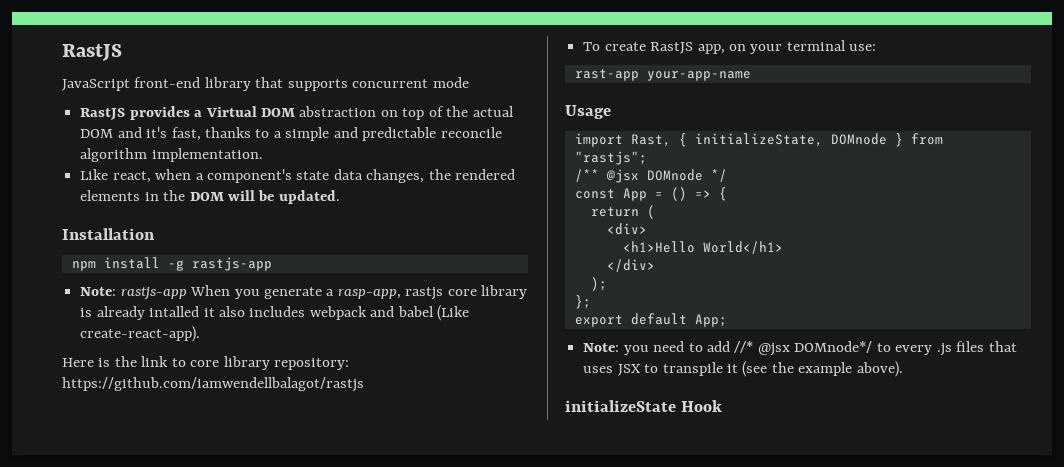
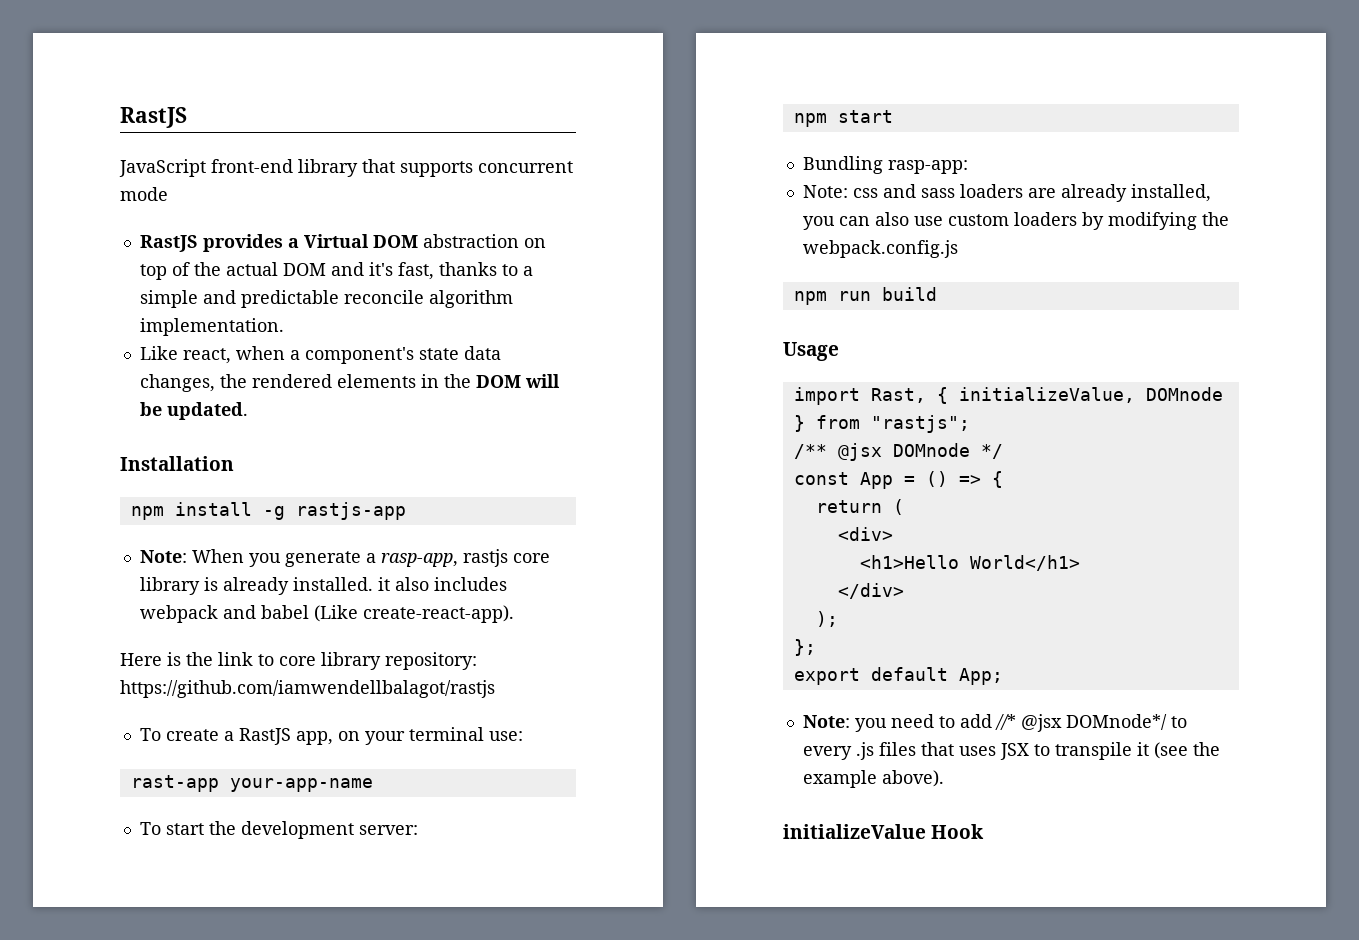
- Note: rastjs-app When you generate a rasp-app, rastjs core library is already intalled it also includes webpack and babel (Like create-react-app).
+ Note: When you generate a rasp-app, rastjs core library is already installed. it also includes webpack and babel (Like create-react-app).
- To create RastJS app, on your terminal use:
+ To create a RastJS app, on your terminal use:
+ To start the development server:
+ npm start
+ Bundling rasp-app:
+ Note: css and sass loaders are already installed, you can also use custom loaders by modifying the webpack.config.js
+ npm run build
- import Rast, { initializeState, DOMnode } from "rastjs";
+ import Rast, { initializeValue, DOMnode } from "rastjs";
- initializeState Hook
+ initializeValue Hook

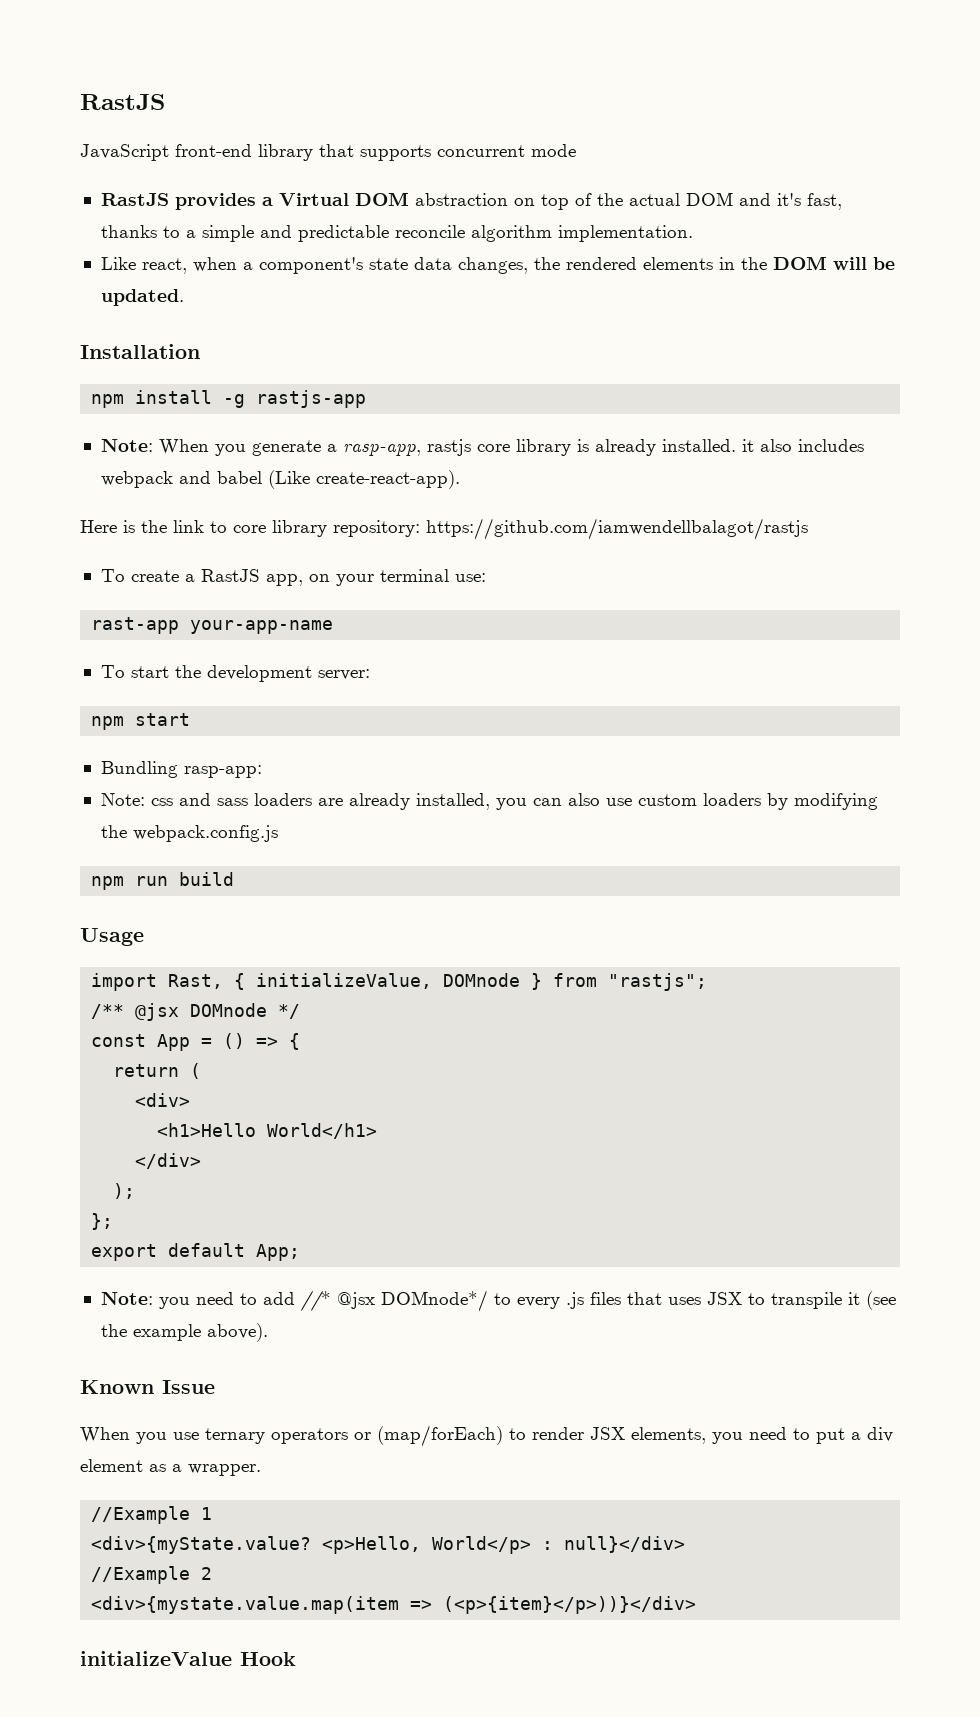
+ Known Issue
+ When you use ternary operators or (map/forEach) to render JSX elements, you need to put a div element as a wrapper.
+ //Example 1
+ <div>{myState.value? <p>Hello, World</p> : null}</div>
+ //Example 2
+ <div>{mystate.value.map(item => (<p>{item}</p>))}</div>

